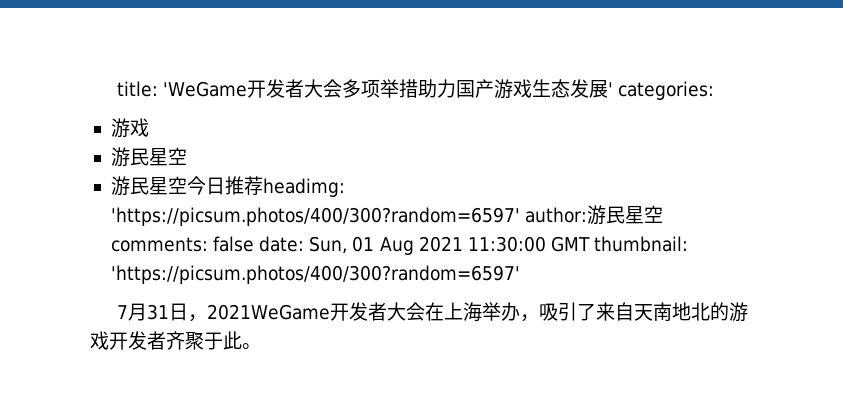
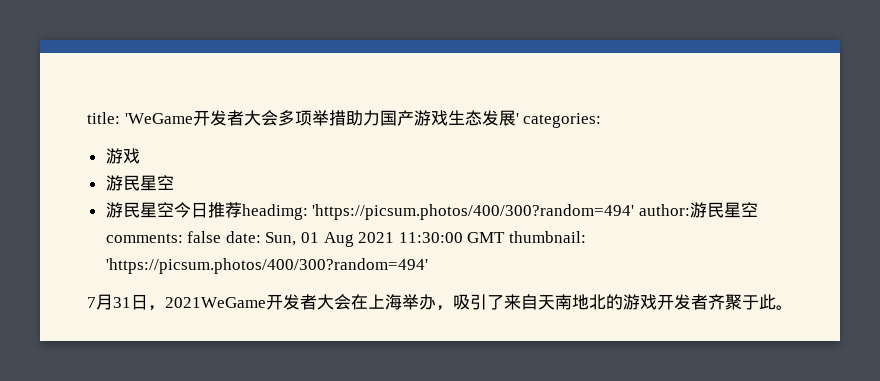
- 游民星空今日推荐headimg: 'https://picsum.photos/400/300?random=6597' author:游民星空comments: false date: Sun, 01 Aug 2021 11:30:00 GMT thumbnail: 'https://picsum.photos/400/300?random=6597'
+ 游民星空今日推荐headimg: 'https://picsum.photos/400/300?random=494' author:游民星空comments: false date: Sun, 01 Aug 2021 11:30:00 GMT thumbnail: 'https://picsum.photos/400/300?random=494'

